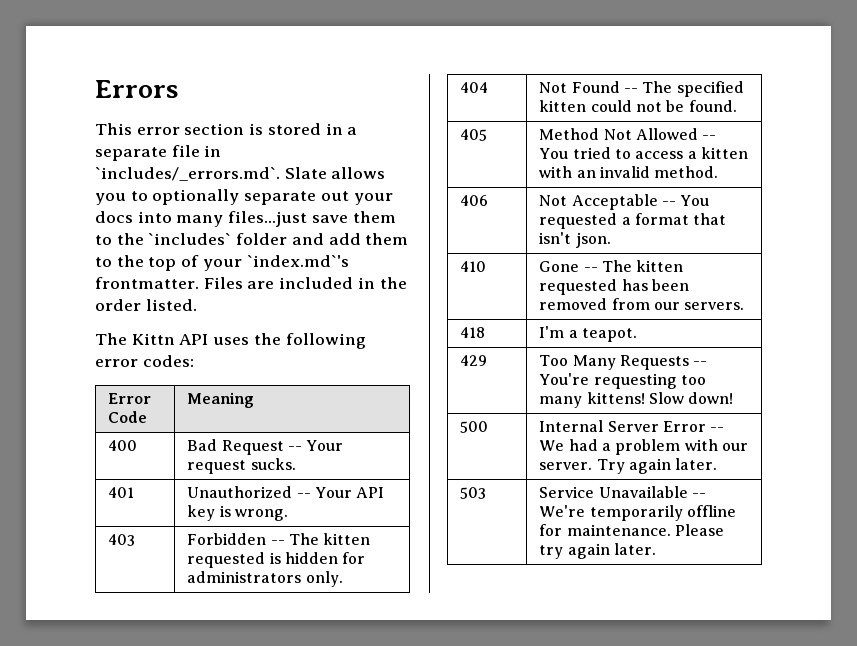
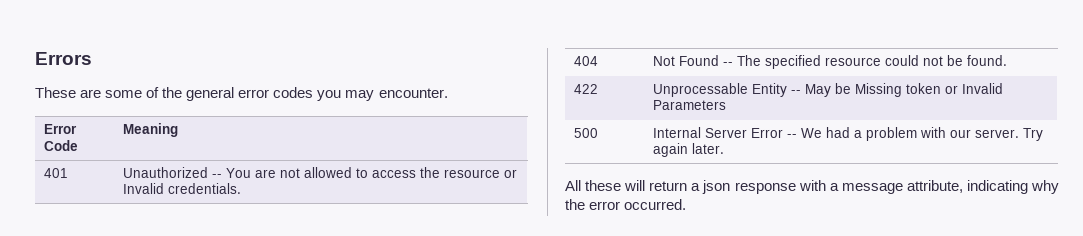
- This error section is stored in a separate file in `includes/_errors.md`. Slate allows you to optionally separate out your docs into many files...just save them to the `includes` folder and add them to the top of your `index.md`'s frontmatter. Files are included in the order listed.
- The Kittn API uses the following error codes:
+ These are some of the general error codes you may encounter.
  Error Code | Meaning
- 400 | Bad Request -- Your request sucks.
- 401 | Unauthorized -- Your API key is wrong.
- 403 | Forbidden -- The kitten requested is hidden for administrators only.
+ 401 | Unauthorized -- You are not allowed to access the resource or Invalid credentials.
- 404 | Not Found -- The specified kitten could not be found.
+ 404 | Not Found -- The specified resource could not be found.
- 405 | Method Not Allowed -- You tried to access a kitten with an invalid method.
- 406 | Not Acceptable -- You requested a format that isn't json.
- 410 | Gone -- The kitten requested has been removed from our servers.
- 418 | I'm a teapot.
- 429 | Too Many Requests -- You're requesting too many kittens! Slow down!
+ 422 | Unprocessable Entity -- May be Missing token or Invalid Parameters
- 503 | Service Unavailable -- We're temporarily offline for maintenance. Please try again later.
+ All these will return a json response with a message attribute, indicating why the error occurred.

